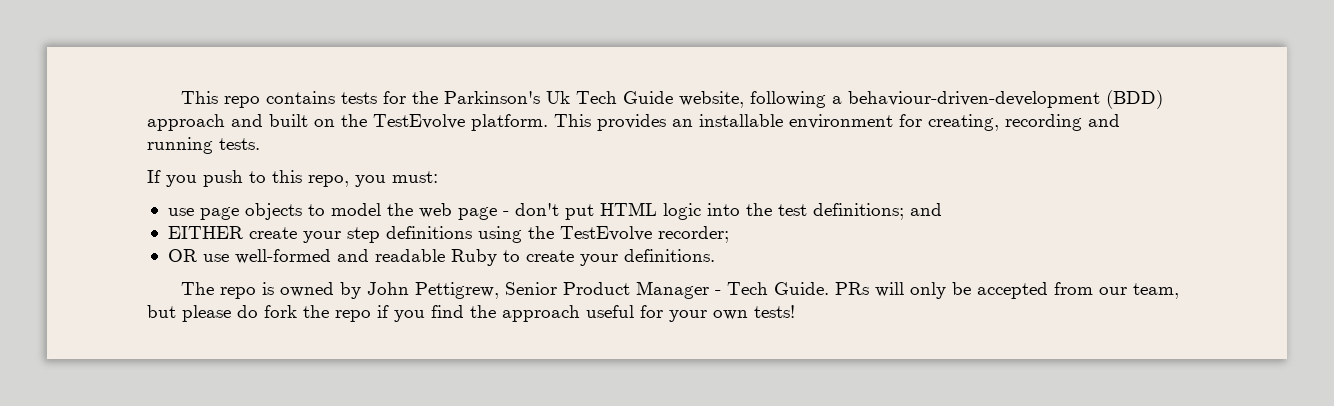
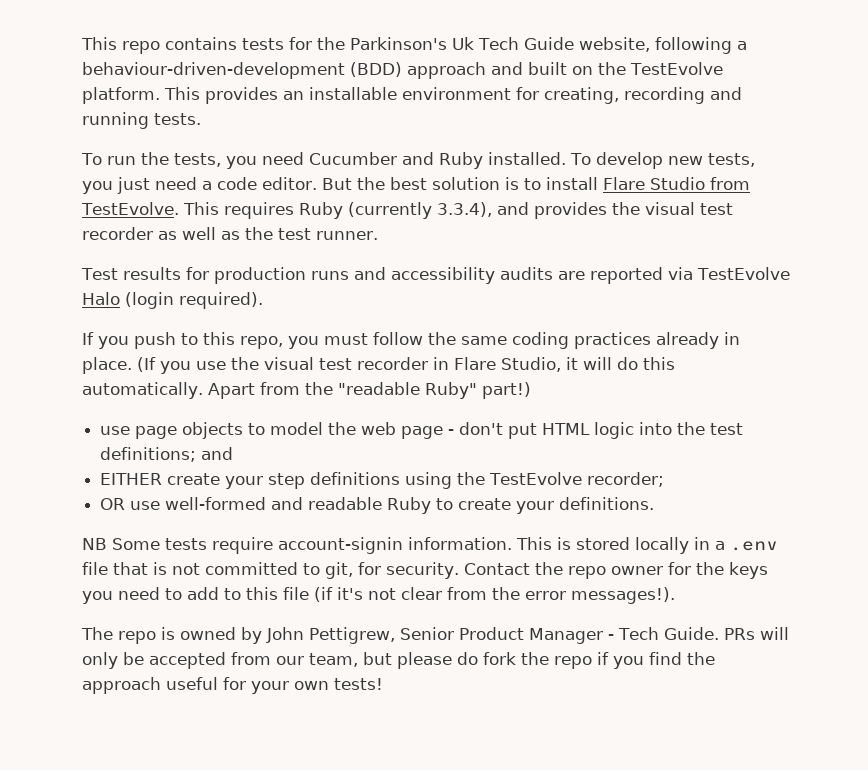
+ To run the tests, you need Cucumber and Ruby installed. To develop new tests, you just need a code editor. But the best solution is to install Flare Studio from TestEvolve. This requires Ruby (currently 3.3.4), and provides the visual test recorder as well as the test runner.
+ Test results for production runs and accessibility audits are reported via TestEvolve Halo (login required).
- If you push to this repo, you must:
+ If you push to this repo, you must follow the same coding practices already in place. (If you use the visual test recorder in Flare Studio, it will do this automatically. Apart from the "readable Ruby" part!)
+ NB Some tests require account-signin information. This is stored locally in a .env file that is not committed to git, for security. Contact the repo owner for the keys you need to add to this file (if it's not clear from the error messages!).

